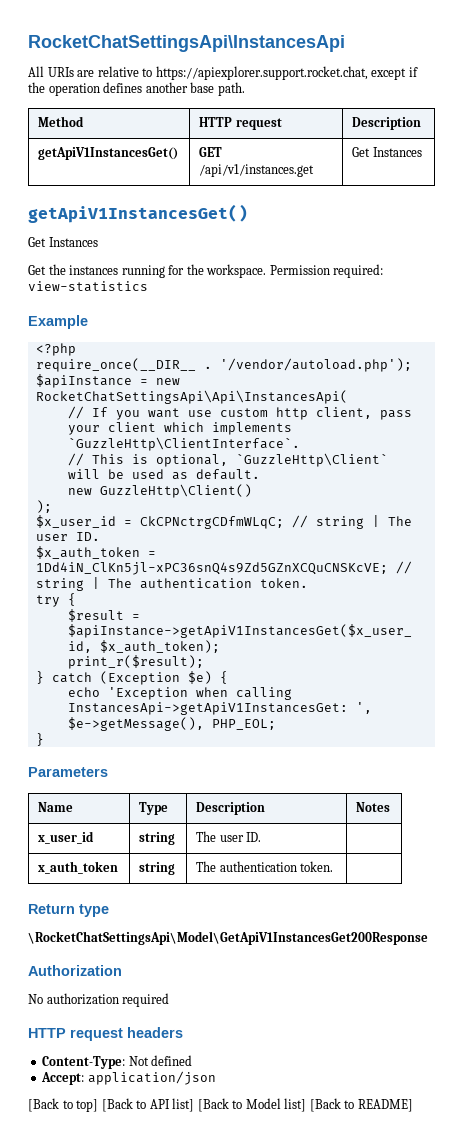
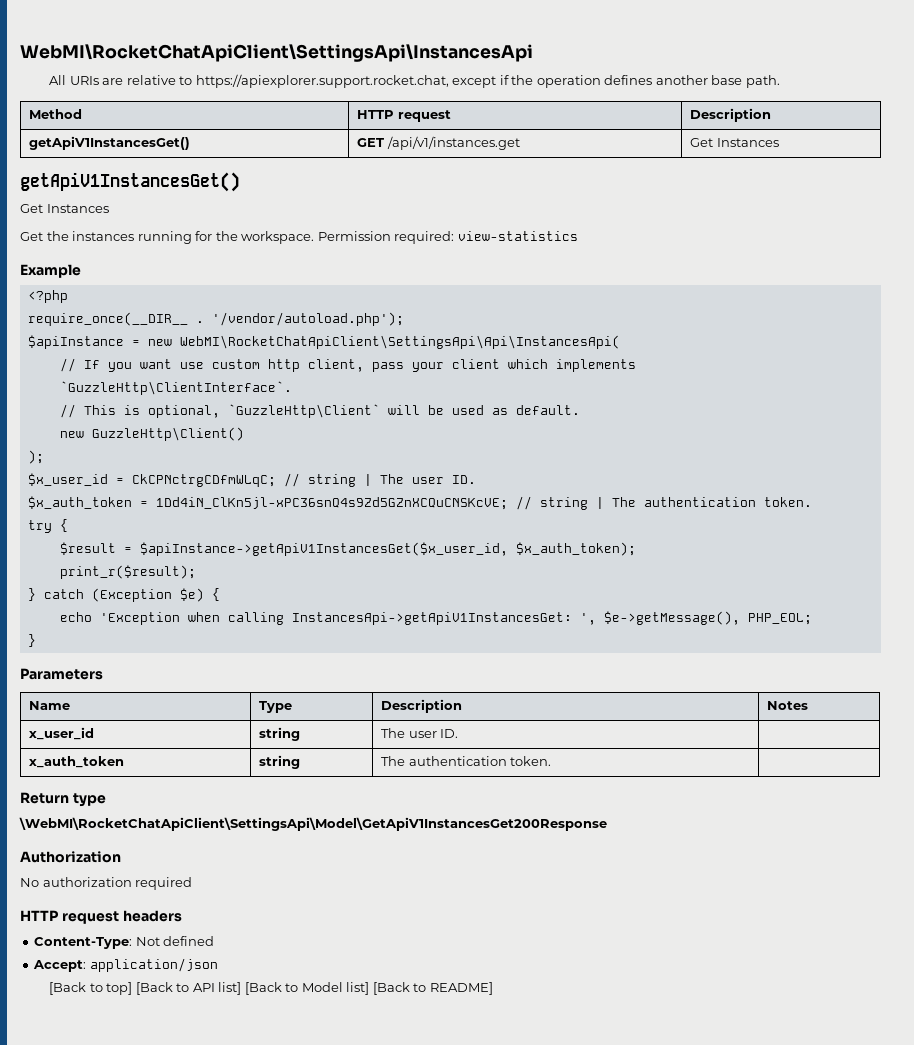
- RocketChatSettingsApi\InstancesApi
+ WebMI\RocketChatApiClient\SettingsApi\InstancesApi
- $apiInstance = new RocketChatSettingsApi\Api\InstancesApi(
+ $apiInstance = new WebMI\RocketChatApiClient\SettingsApi\Api\InstancesApi(
- \RocketChatSettingsApi\Model\GetApiV1InstancesGet200Response
+ \WebMI\RocketChatApiClient\SettingsApi\Model\GetApiV1InstancesGet200Response

